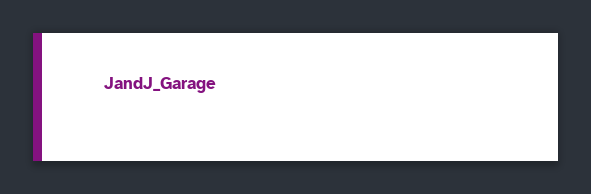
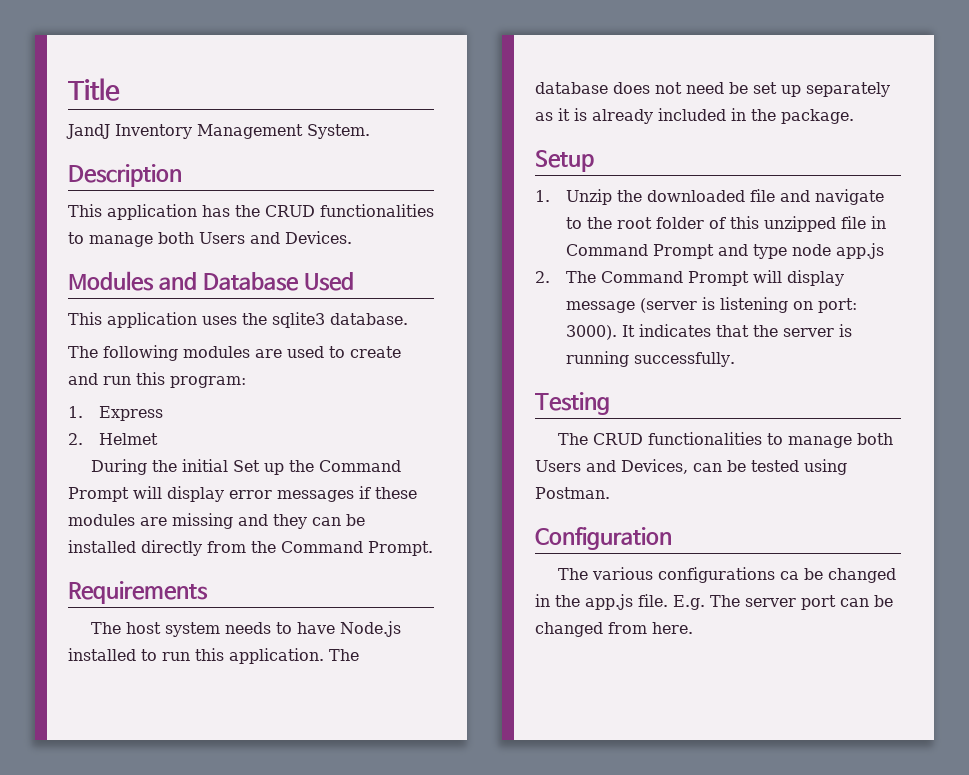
- JandJ_Garage
+ Title
+ JandJ Inventory Management System.
+ Description
+ This application has the CRUD functionalities to manage both Users and Devices.
+ Modules and Database Used
+ This application uses the sqlite3 database.
+ The following modules are used to create and run this program:
+ 1. Express
+ 2. Helmet
+ During the initial Set up the Command Prompt will display error messages if these modules are missing and they can be installed directly from the Command Prompt.
+ Requirements
+ The host system needs to have Node.js installed to run this application. The database does not need be set up separately as it is already included in the package.
+ Setup
+ 1. Unzip the downloaded file and navigate to the root folder of this unzipped file in Command Prompt and type node app.js
+ 2. The Command Prompt will display message (server is listening on port: 3000). It indicates that the server is running successfully.
+ Testing
+ The CRUD functionalities to manage both Users and Devices, can be tested using Postman.
+ Configuration
+ The various configurations ca be changed in the app.js file. E.g. The server port can be changed from here.

